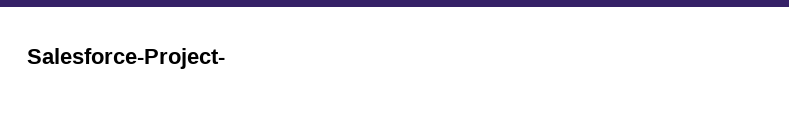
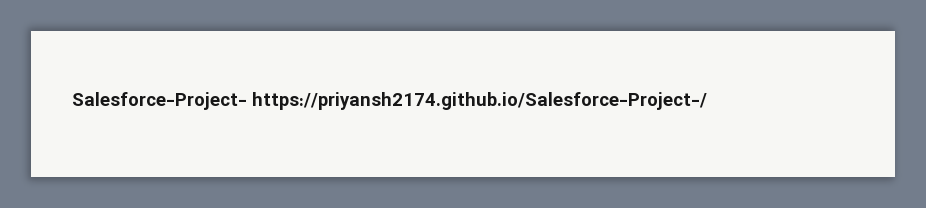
- Salesforce-Project-
+ Salesforce-Project- https://priyansh2174.github.io/Salesforce-Project-/

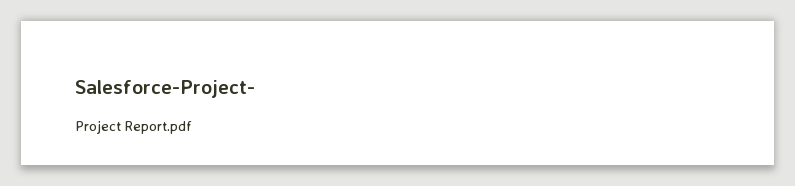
- Salesforce-Project- https://priyansh2174.github.io/Salesforce-Project-/
+ Salesforce-Project-
+ Project Report.pdf

